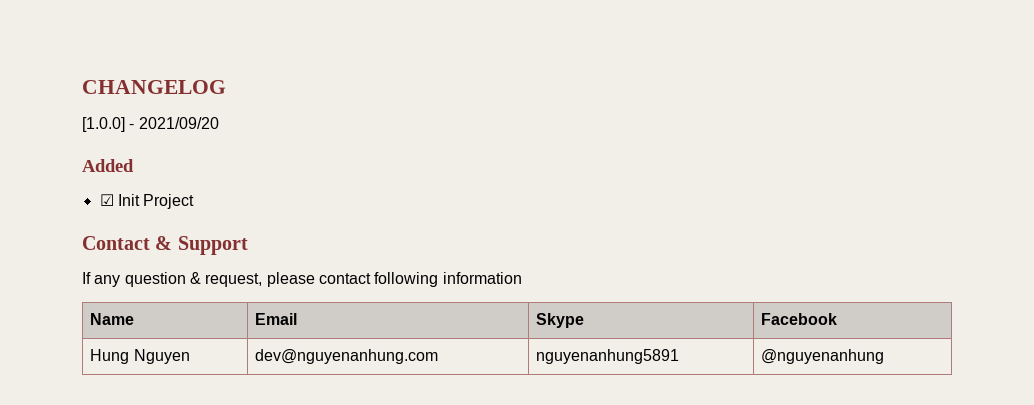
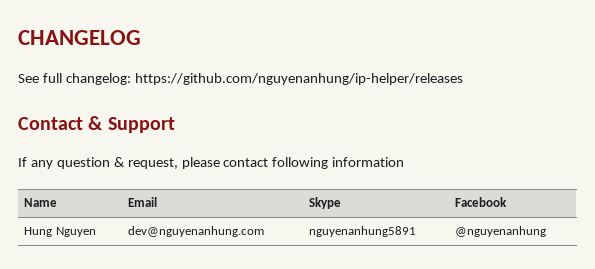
- [1.0.0] - 2021/09/20
- Added
- ☑ Init Project
+ See full changelog: https://github.com/nguyenanhung/ip-helper/releases

